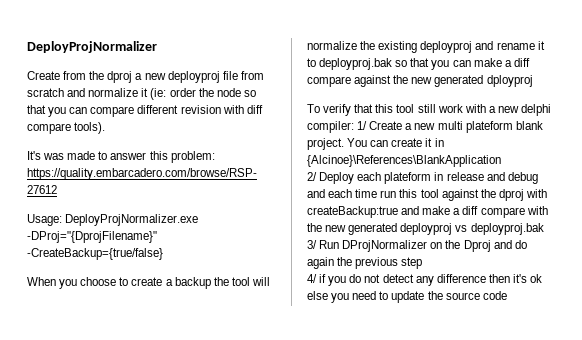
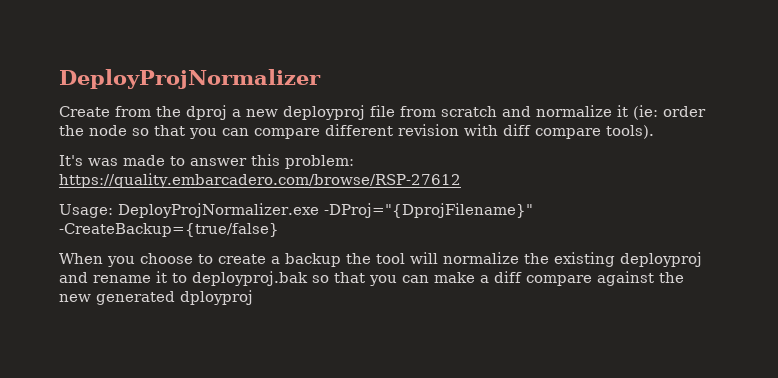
- To verify that this tool still work with a new delphi compiler: 1/ Create a new multi plateform blank project. You can create it in {Alcinoe}\References\BlankApplication
- 2/ Deploy each plateform in release and debug and each time run this tool against the dproj with createBackup:true and make a diff compare with the new generated deployproj vs deployproj.bak 3/ Run DProjNormalizer on the Dproj and do again the previous step
- 4/ if you do not detect any difference then it's ok else you need to update the source code

